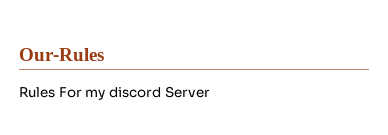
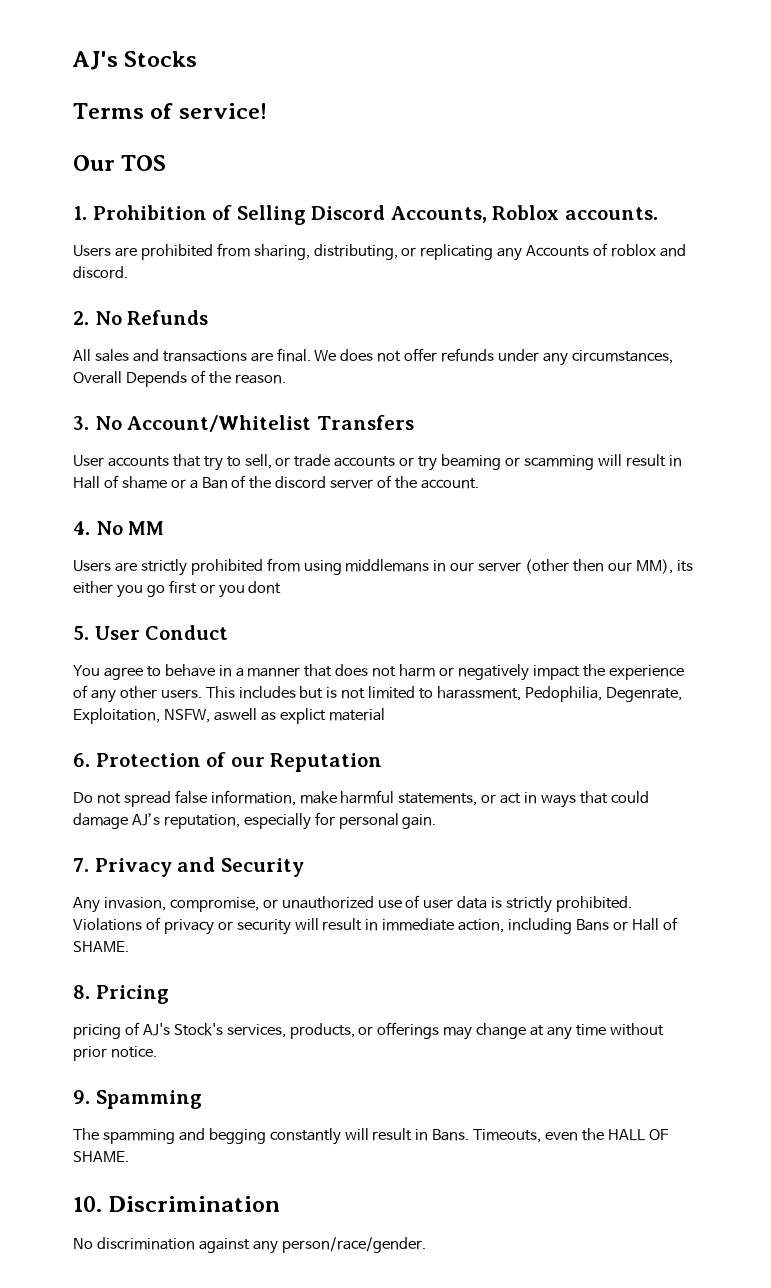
- Our-Rules
- Rules For my discord Server
+ AJ's Stocks
+ Terms of service!
+ Our TOS
+ 1. Prohibition of Selling Discord Accounts, Roblox accounts.
+ Users are prohibited from sharing, distributing, or replicating any Accounts of roblox and discord.
+ 2. No Refunds
+ All sales and transactions are final. We does not offer refunds under any circumstances, Overall Depends of the reason.
+ 3. No Account/Whitelist Transfers
+ User accounts that try to sell, or trade accounts or try beaming or scamming will result in Hall of shame or a Ban of the discord server of the account.
+ 4. No MM
+ Users are strictly prohibited from using middlemans in our server (other then our MM), its either you go first or you dont
+ 5. User Conduct
+ You agree to behave in a manner that does not harm or negatively impact the experience of any other users. This includes but is not limited to harassment, Pedophilia, Degenrate, Exploitation, NSFW, aswell as explict material
+ 6. Protection of our Reputation
+ Do not spread false information, make harmful statements, or act in ways that could damage AJ’s reputation, especially for personal gain.
+ 7. Privacy and Security
+ Any invasion, compromise, or unauthorized use of user data is strictly prohibited. Violations of privacy or security will result in immediate action, including Bans or Hall of SHAME.
+ 8. Pricing
+ pricing of AJ's Stock's services, products, or offerings may change at any time without prior notice.
+ 9. Spamming
+ The spamming and begging constantly will result in Bans. Timeouts, even the HALL OF SHAME.
+ 10. Discrimination
+ No discrimination against any person/race/gender.

